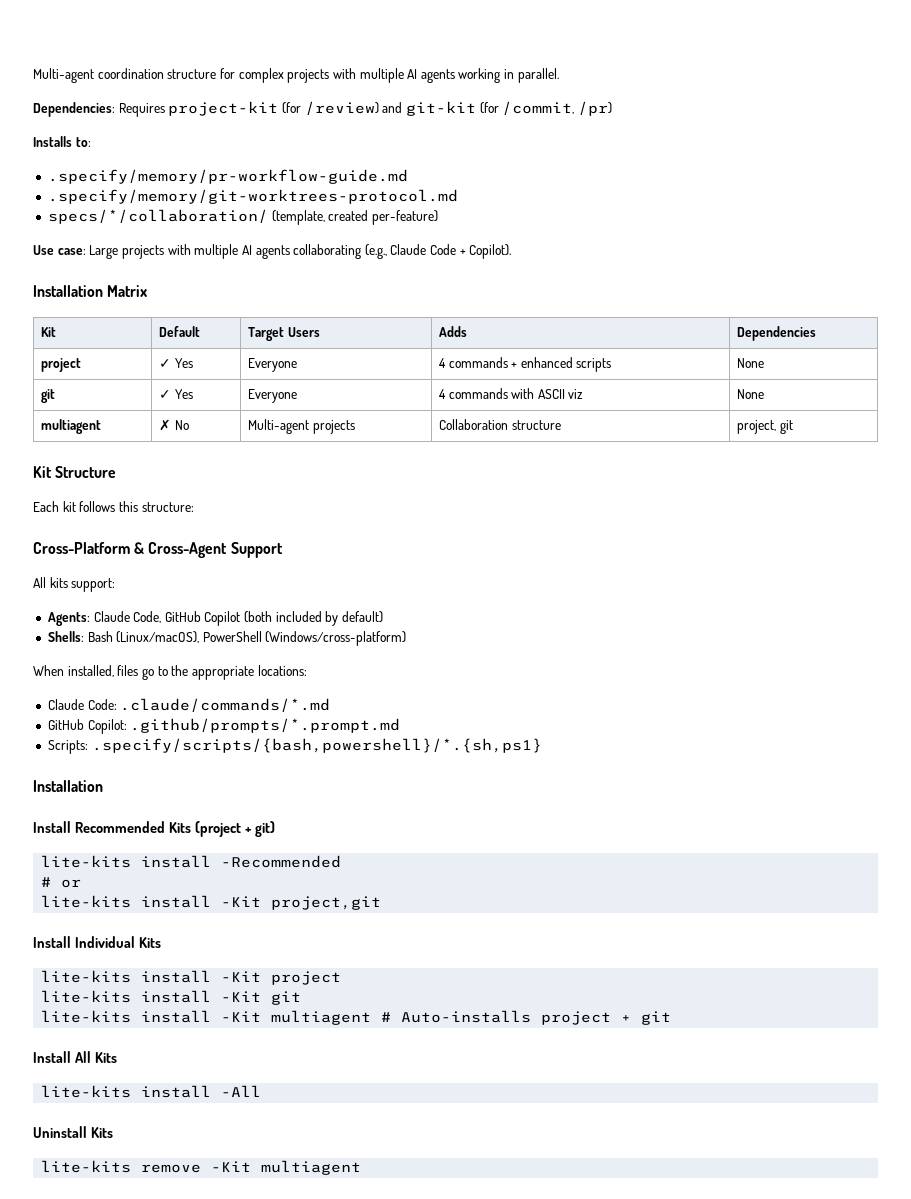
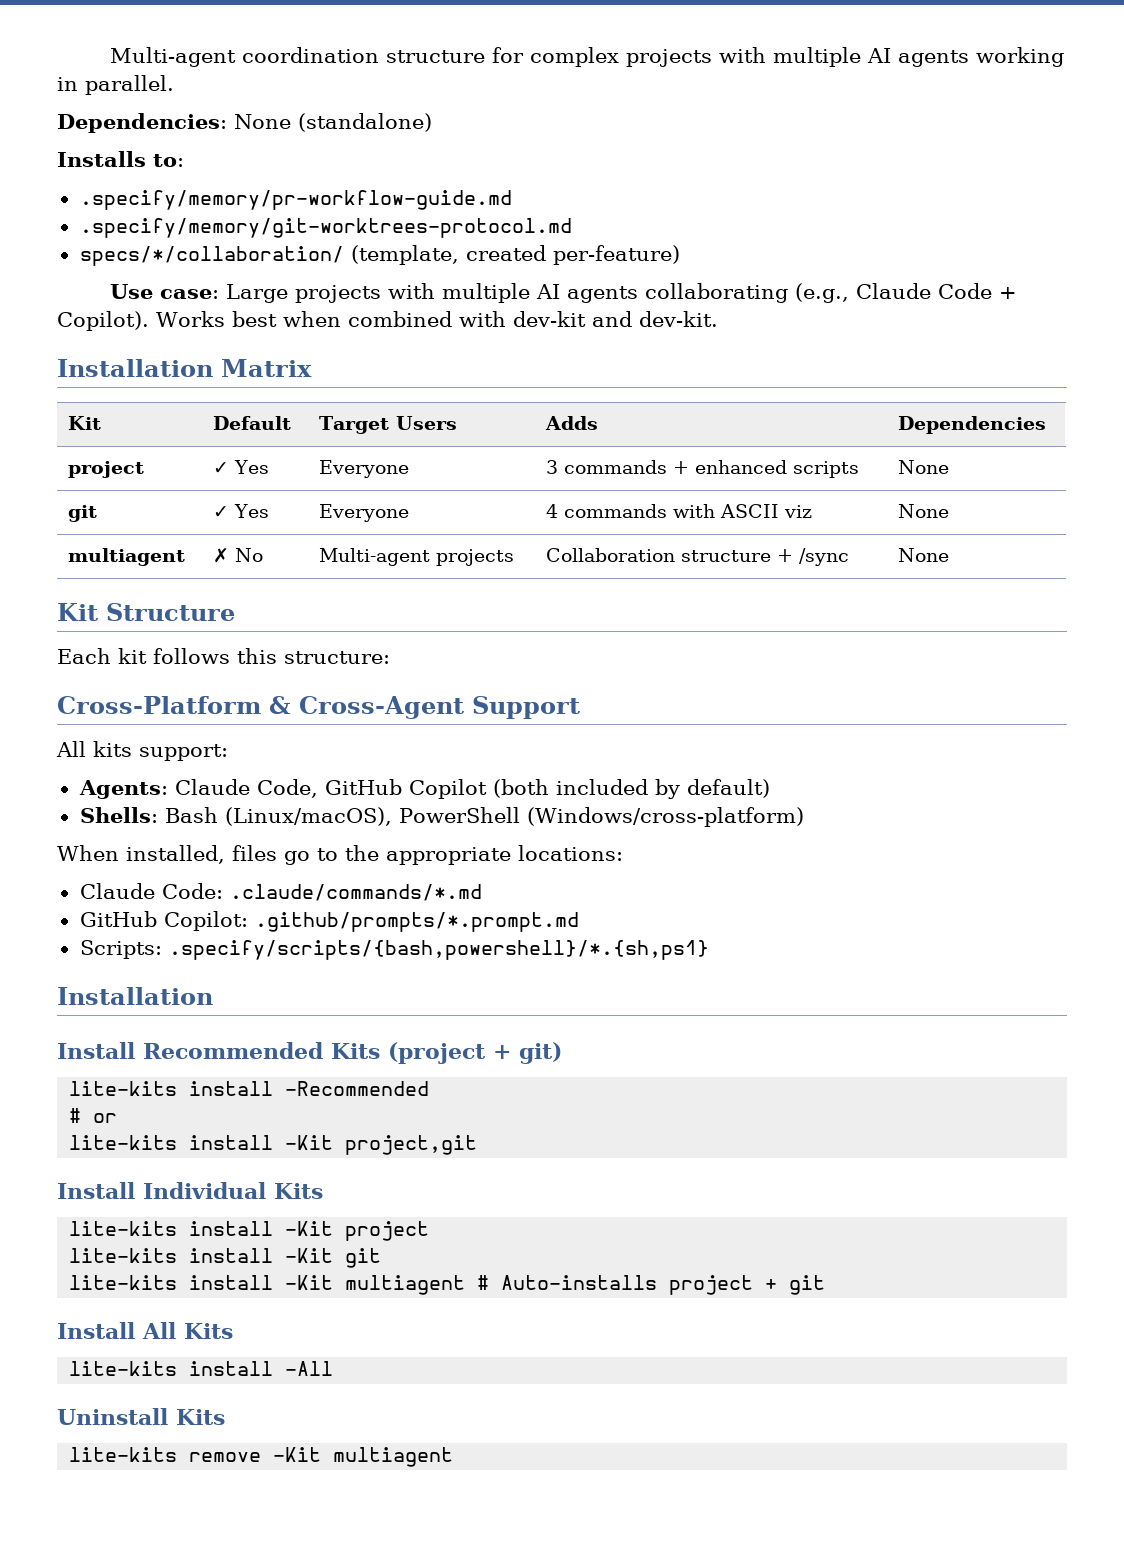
- Dependencies: Requires project-kit (for /review) and git-kit (for /commit, /pr)
+ Dependencies: None (standalone)
+ Works best when combined with dev-kit and dev-kit.
- project | ✓ Yes | Everyone | 4 commands + enhanced scripts | None
+ project | ✓ Yes | Everyone | 3 commands + enhanced scripts | None
- multiagent | ✗ No | Multi-agent projects | Collaboration structure | project, git
+ multiagent | ✗ No | Multi-agent projects | Collaboration structure + /sync | None

